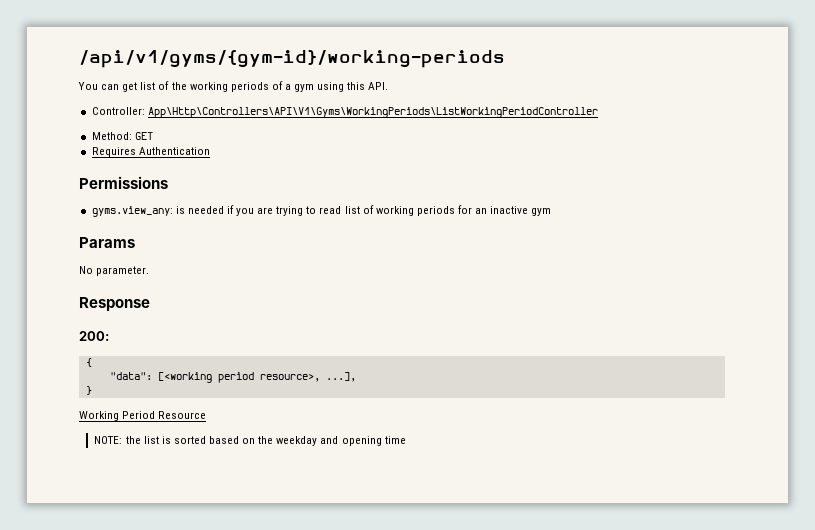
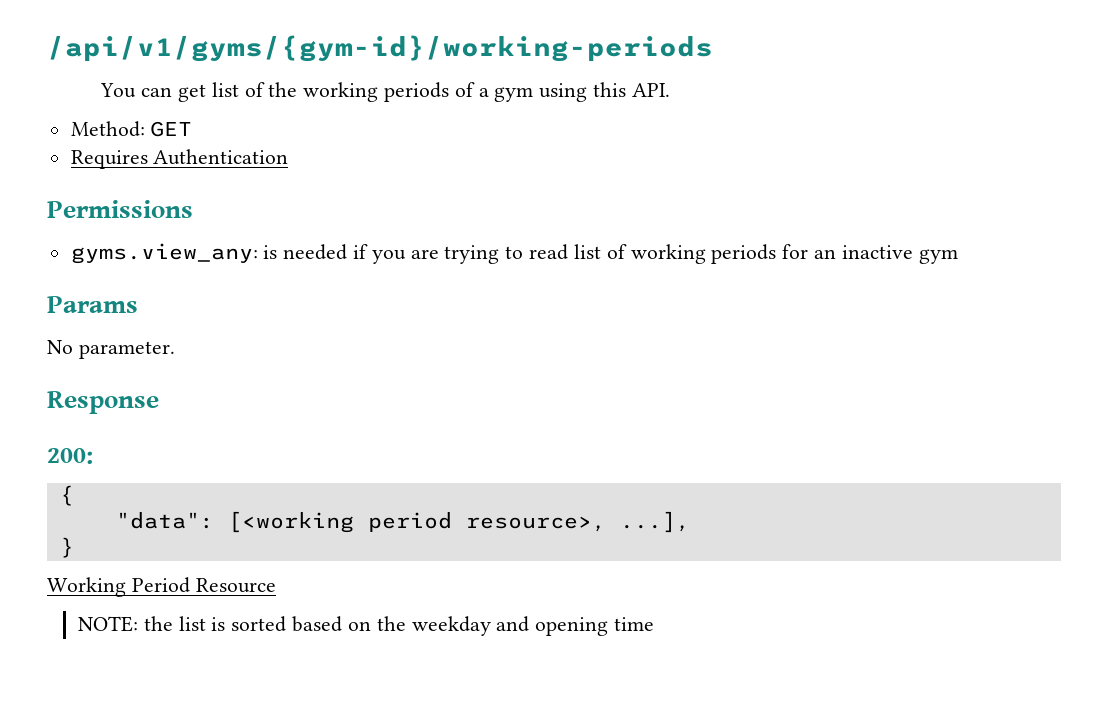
- Controller: App\Http\Controllers\API\V1\Gyms\WorkingPeriods\ListWorkingPeriodController

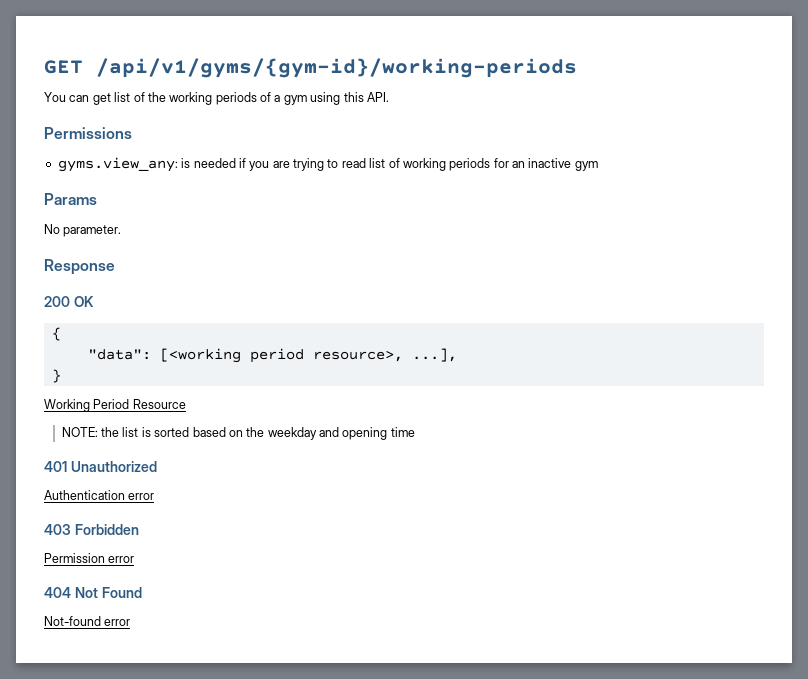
- /api/v1/gyms/{gym-id}/working-periods
+ GET /api/v1/gyms/{gym-id}/working-periods
- Method: GET
- Requires Authentication
- 200:
+ 200 OK
+ 401 Unauthorized
+ Authentication error
+ 403 Forbidden
+ Permission error
+ 404 Not Found
+ Not-found error

